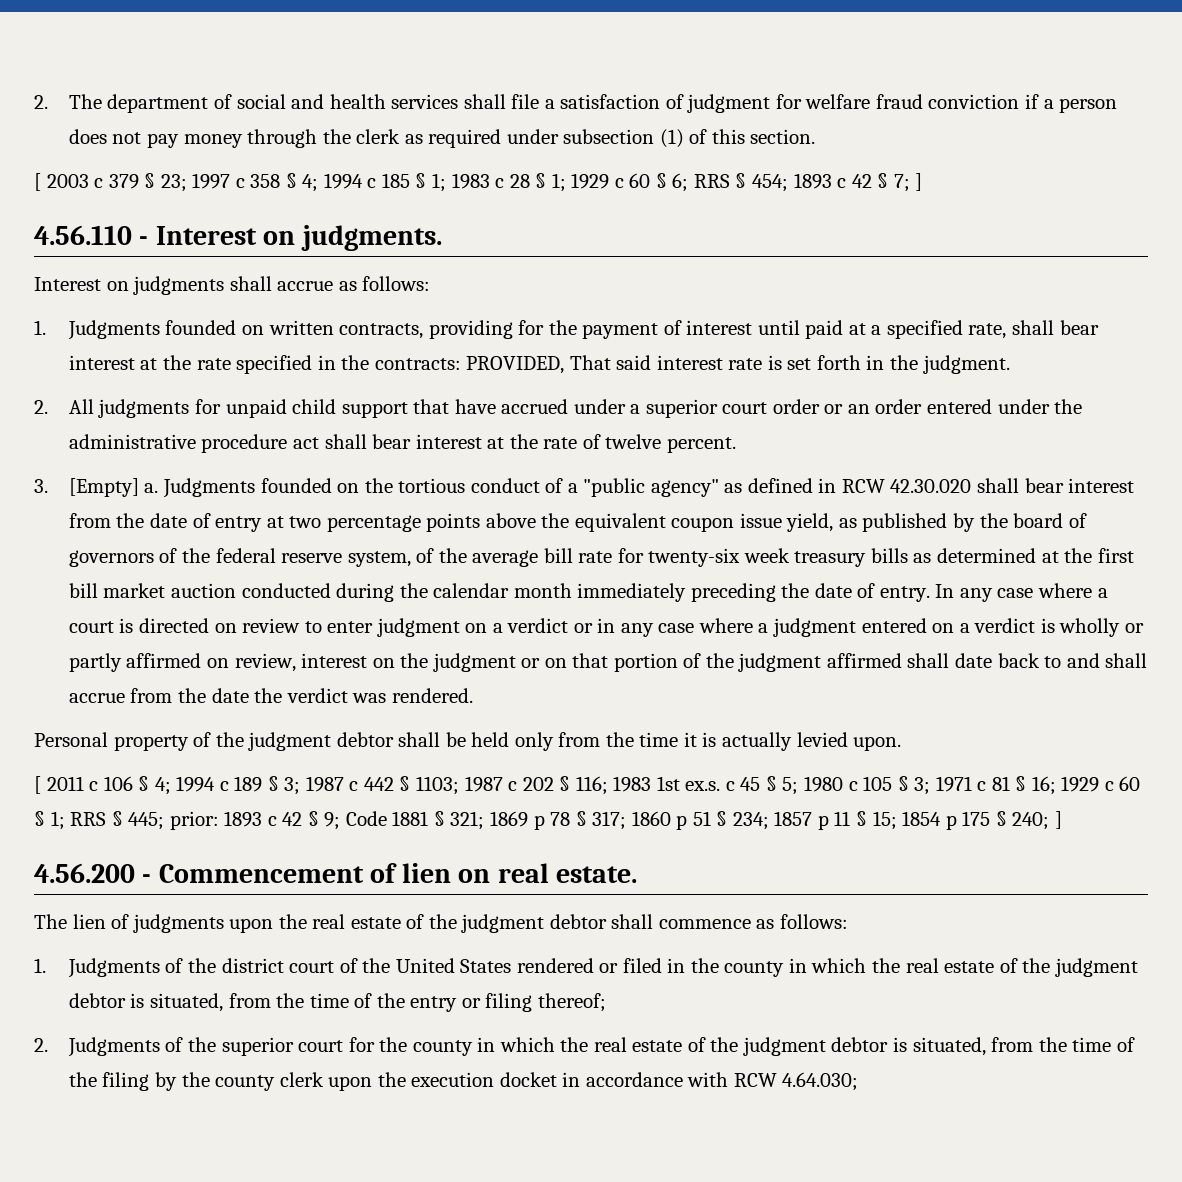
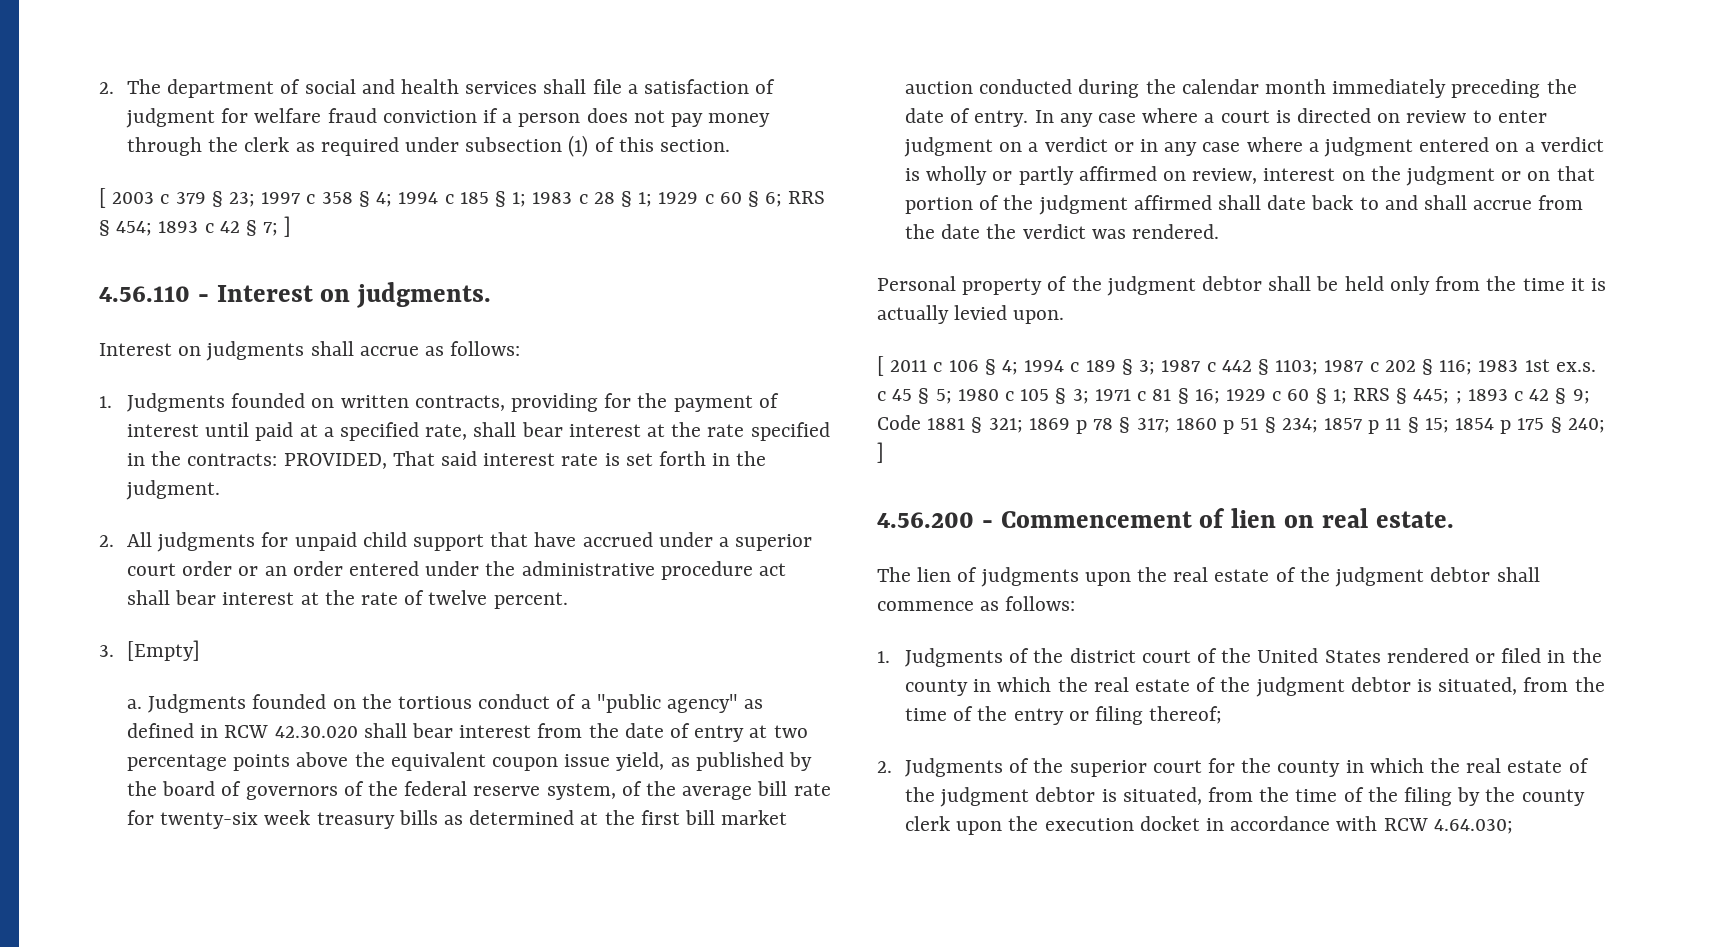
- 3. [Empty] a.
+ 3. [Empty]
+ a.
- prior:
+ ;

